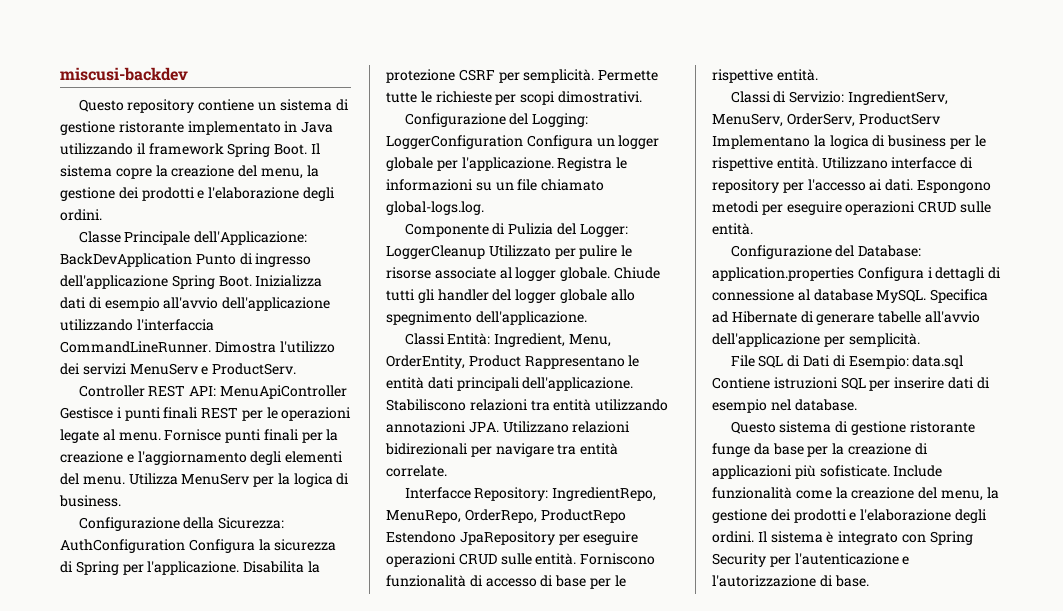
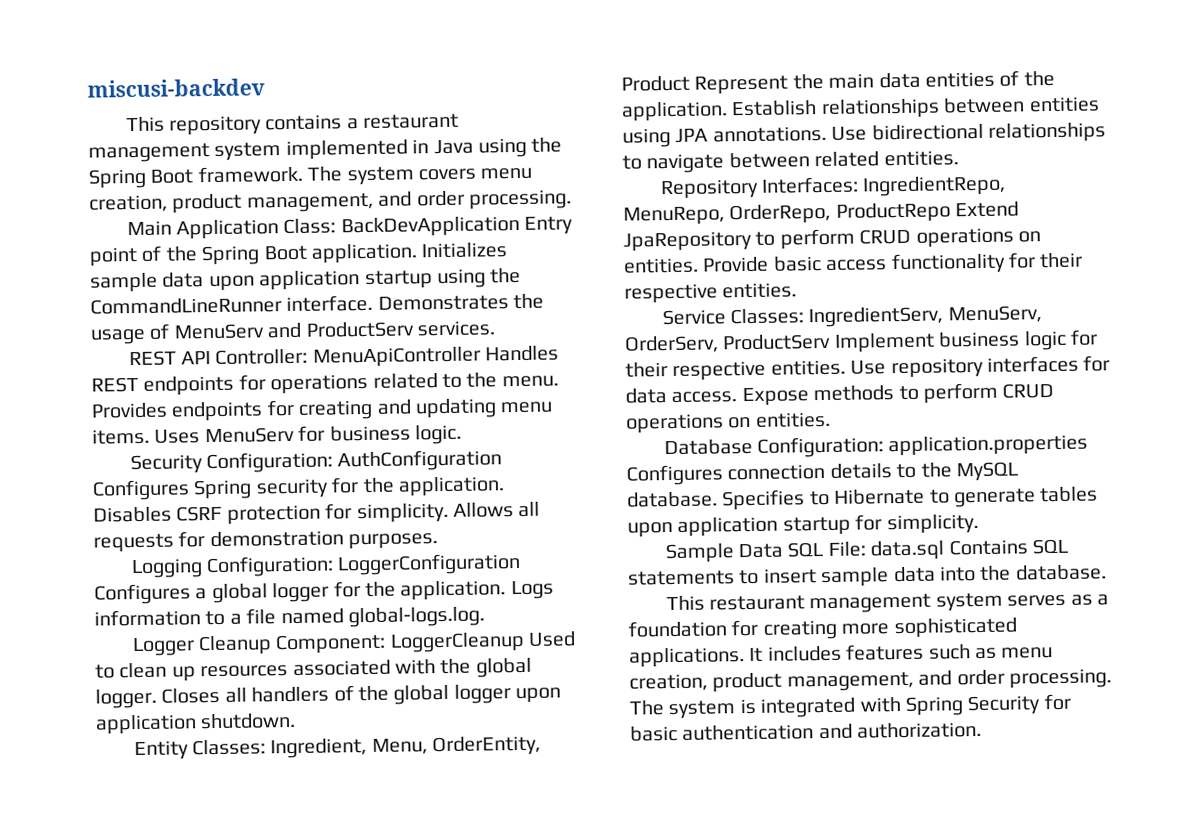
- Questo repository contiene un sistema di gestione ristorante implementato in Java utilizzando il framework Spring Boot. Il sistema copre la creazione del menu, la gestione dei prodotti e l'elaborazione degli ordini.
- Classe Principale dell'Applicazione: BackDevApplication Punto di ingresso dell'applicazione Spring Boot. Inizializza dati di esempio all'avvio dell'applicazione utilizzando l'interfaccia CommandLineRunner. Dimostra l'utilizzo dei servizi MenuServ e ProductServ.
- Controller REST API: MenuApiController Gestisce i punti finali REST per le operazioni legate al menu. Fornisce punti finali per la creazione e l'aggiornamento degli elementi del menu. Utilizza MenuServ per la logica di business.
- Configurazione della Sicurezza: AuthConfiguration Configura la sicurezza di Spring per l'applicazione. Disabilita la protezione CSRF per semplicità. Permette tutte le richieste per scopi dimostrativi.
- Configurazione del Logging: LoggerConfiguration Configura un logger globale per l'applicazione. Registra le informazioni su un file chiamato global-logs.log.
- Componente di Pulizia del Logger: LoggerCleanup Utilizzato per pulire le risorse associate al logger globale. Chiude tutti gli handler del logger globale allo spegnimento dell'applicazione.
- Classi Entità: Ingredient, Menu, OrderEntity, Product Rappresentano le entità dati principali dell'applicazione. Stabiliscono relazioni tra entità utilizzando annotazioni JPA. Utilizzano relazioni bidirezionali per navigare tra entità correlate.
- Interfacce Repository: IngredientRepo, MenuRepo, OrderRepo, ProductRepo Estendono JpaRepository per eseguire operazioni CRUD sulle entità. Forniscono funzionalità di accesso di base per le rispettive entità.
- Classi di Servizio: IngredientServ, MenuServ, OrderServ, ProductServ Implementano la logica di business per le rispettive entità. Utilizzano interfacce di repository per l'accesso ai dati. Espongono metodi per eseguire operazioni CRUD sulle entità.
- Configurazione del Database: application.properties Configura i dettagli di connessione al database MySQL. Specifica ad Hibernate di generare tabelle all'avvio dell'applicazione per semplicità.
- File SQL di Dati di Esempio: data.sql Contiene istruzioni SQL per inserire dati di esempio nel database.
- Questo sistema di gestione ristorante funge da base per la creazione di applicazioni più sofisticate. Include funzionalità come la creazione del menu, la gestione dei prodotti e l'elaborazione degli ordini. Il sistema è integrato con Spring Security per l'autenticazione e l'autorizzazione di base.
+ This repository contains a restaurant management system implemented in Java using the Spring Boot framework. The system covers menu creation, product management, and order processing.
+ Main Application Class: BackDevApplication Entry point of the Spring Boot application. Initializes sample data upon application startup using the CommandLineRunner interface. Demonstrates the usage of MenuServ and ProductServ services.
+ REST API Controller: MenuApiController Handles REST endpoints for operations related to the menu. Provides endpoints for creating and updating menu items. Uses MenuServ for business logic.
+ Security Configuration: AuthConfiguration Configures Spring security for the application. Disables CSRF protection for simplicity. Allows all requests for demonstration purposes.
+ Logging Configuration: LoggerConfiguration Configures a global logger for the application. Logs information to a file named global-logs.log.
+ Logger Cleanup Component: LoggerCleanup Used to clean up resources associated with the global logger. Closes all handlers of the global logger upon application shutdown.
+ Entity Classes: Ingredient, Menu, OrderEntity, Product Represent the main data entities of the application. Establish relationships between entities using JPA annotations. Use bidirectional relationships to navigate between related entities.
+ Repository Interfaces: IngredientRepo, MenuRepo, OrderRepo, ProductRepo Extend JpaRepository to perform CRUD operations on entities. Provide basic access functionality for their respective entities.
+ Service Classes: IngredientServ, MenuServ, OrderServ, ProductServ Implement business logic for their respective entities. Use repository interfaces for data access. Expose methods to perform CRUD operations on entities.
+ Database Configuration: application.properties Configures connection details to the MySQL database. Specifies to Hibernate to generate tables upon application startup for simplicity.
+ Sample Data SQL File: data.sql Contains SQL statements to insert sample data into the database.
+ This restaurant management system serves as a foundation for creating more sophisticated applications. It includes features such as menu creation, product management, and order processing. The system is integrated with Spring Security for basic authentication and authorization.

